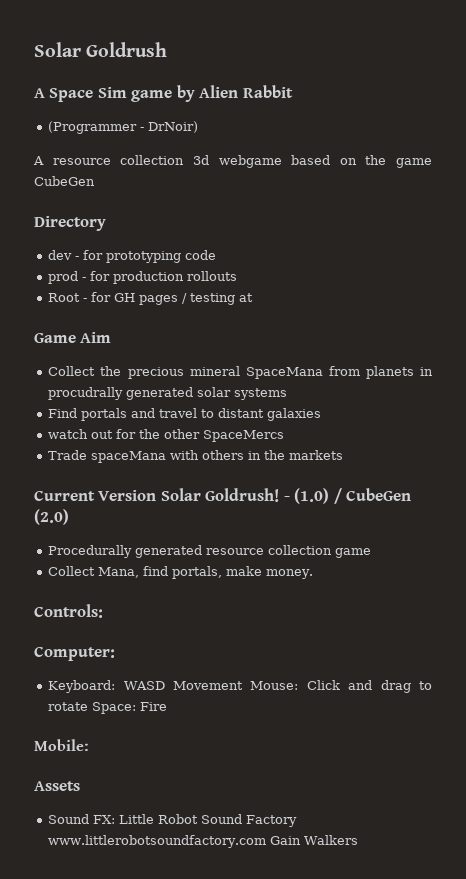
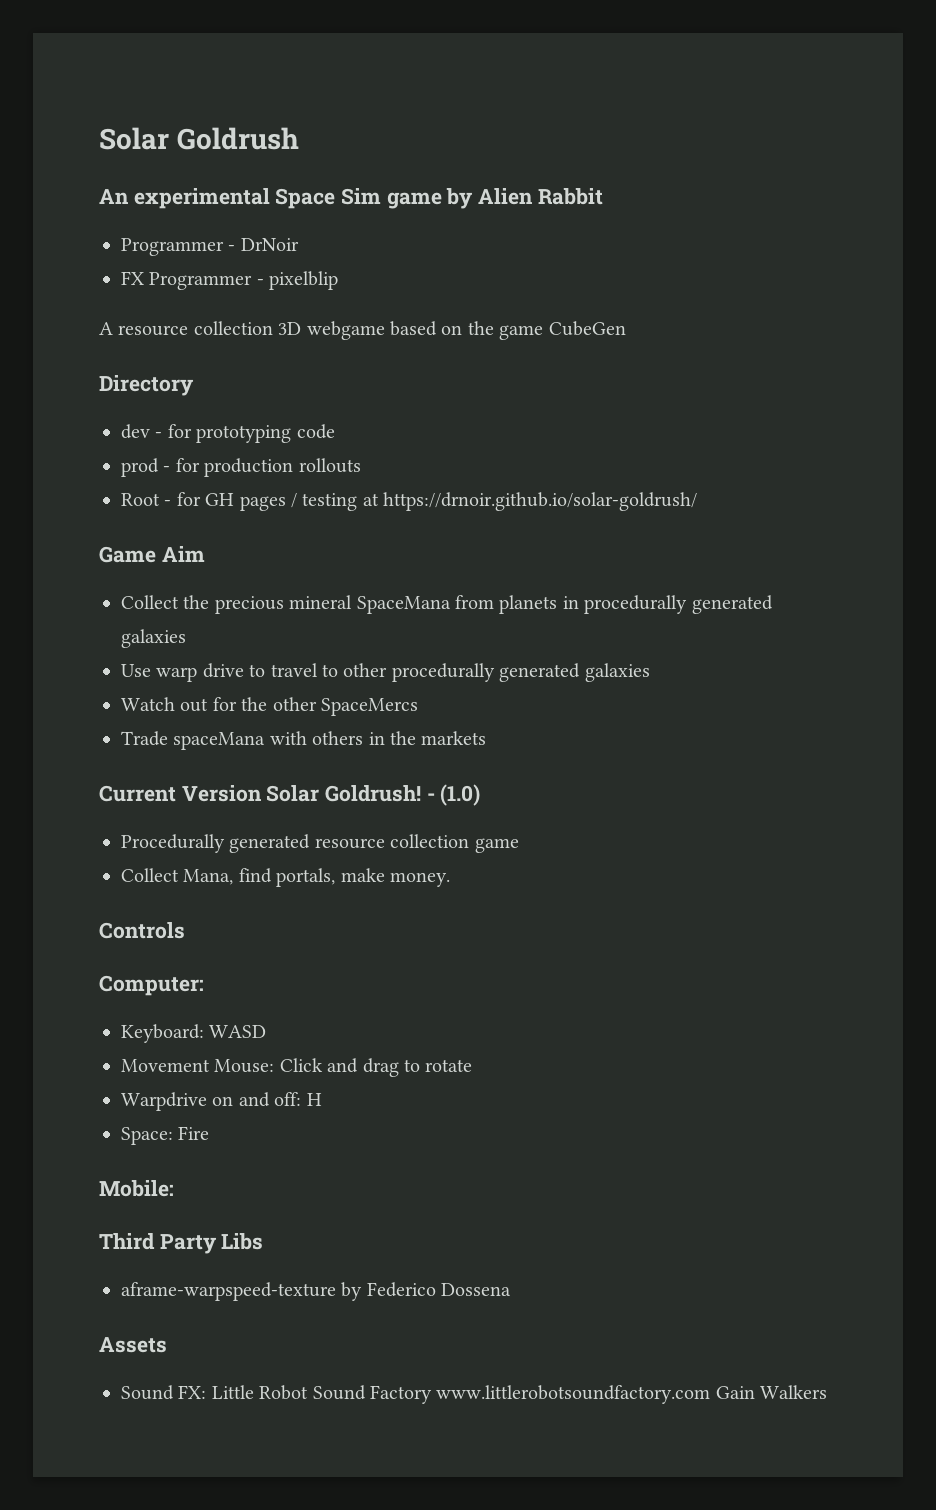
- A Space Sim game by Alien Rabbit
+ An experimental Space Sim game by Alien Rabbit
- (Programmer - DrNoir)
+ Programmer - DrNoir
+ FX Programmer - pixelblip
- A resource collection 3d webgame based on the game CubeGen
+ A resource collection 3D webgame based on the game CubeGen
- Root - for GH pages / testing at
+ Root - for GH pages / testing at https://drnoir.github.io/solar-goldrush/
- Collect the precious mineral SpaceMana from planets in procudrally generated solar systems
- Find portals and travel to distant galaxies
- watch out for the other SpaceMercs
+ Collect the precious mineral SpaceMana from planets in procedurally generated galaxies
+ Use warp drive to travel to other procedurally generated galaxies
+ Watch out for the other SpaceMercs
- - (1.0) / CubeGen (2.0)
+ - (1.0)
- Controls:
+ Controls
- Keyboard: WASD Movement Mouse: Click and drag to rotate Space: Fire
+ Keyboard: WASD
+ Movement Mouse: Click and drag to rotate
+ Warpdrive on and off: H
+ Space: Fire
  Mobile:
+ Third Party Libs
+ aframe-warpspeed-texture by Federico Dossena

